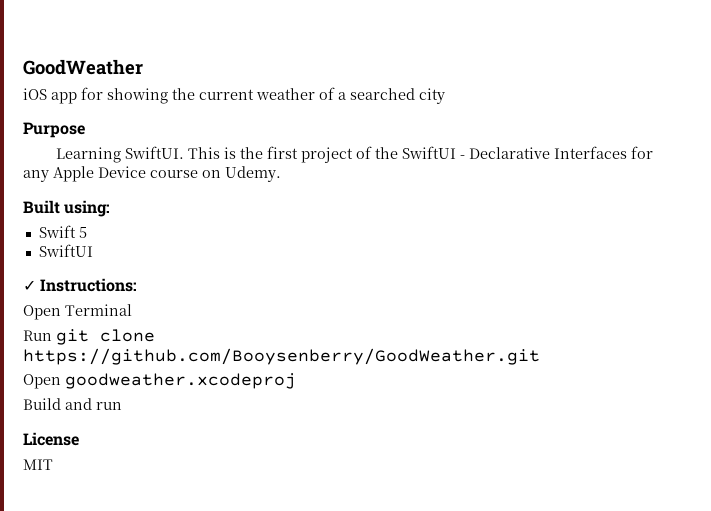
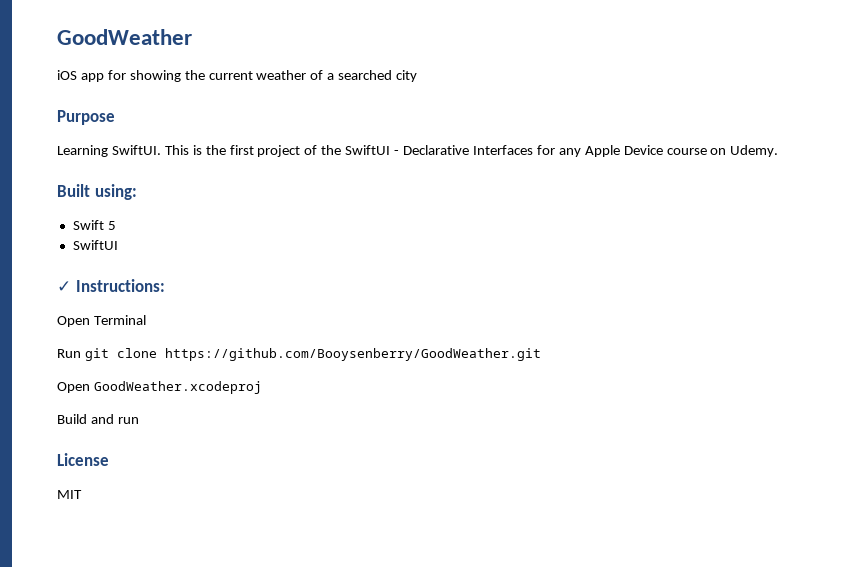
- Open goodweather.xcodeproj
+ Open GoodWeather.xcodeproj

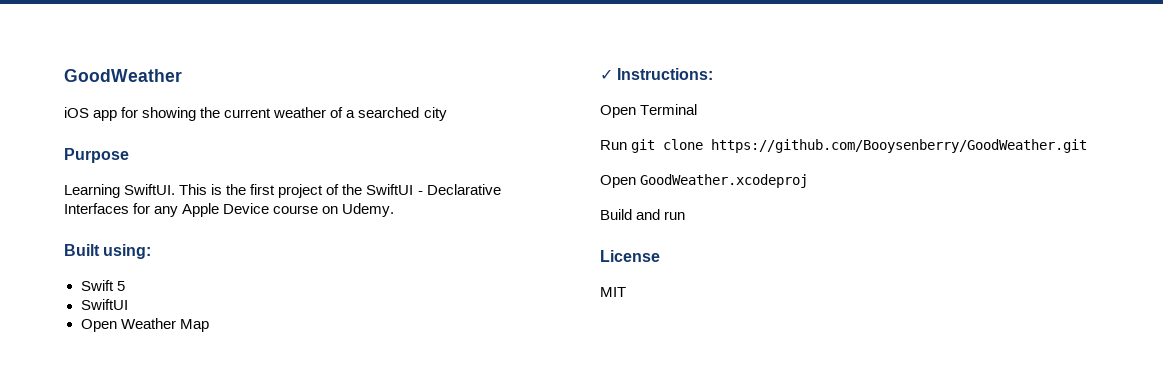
+ Open Weather Map

